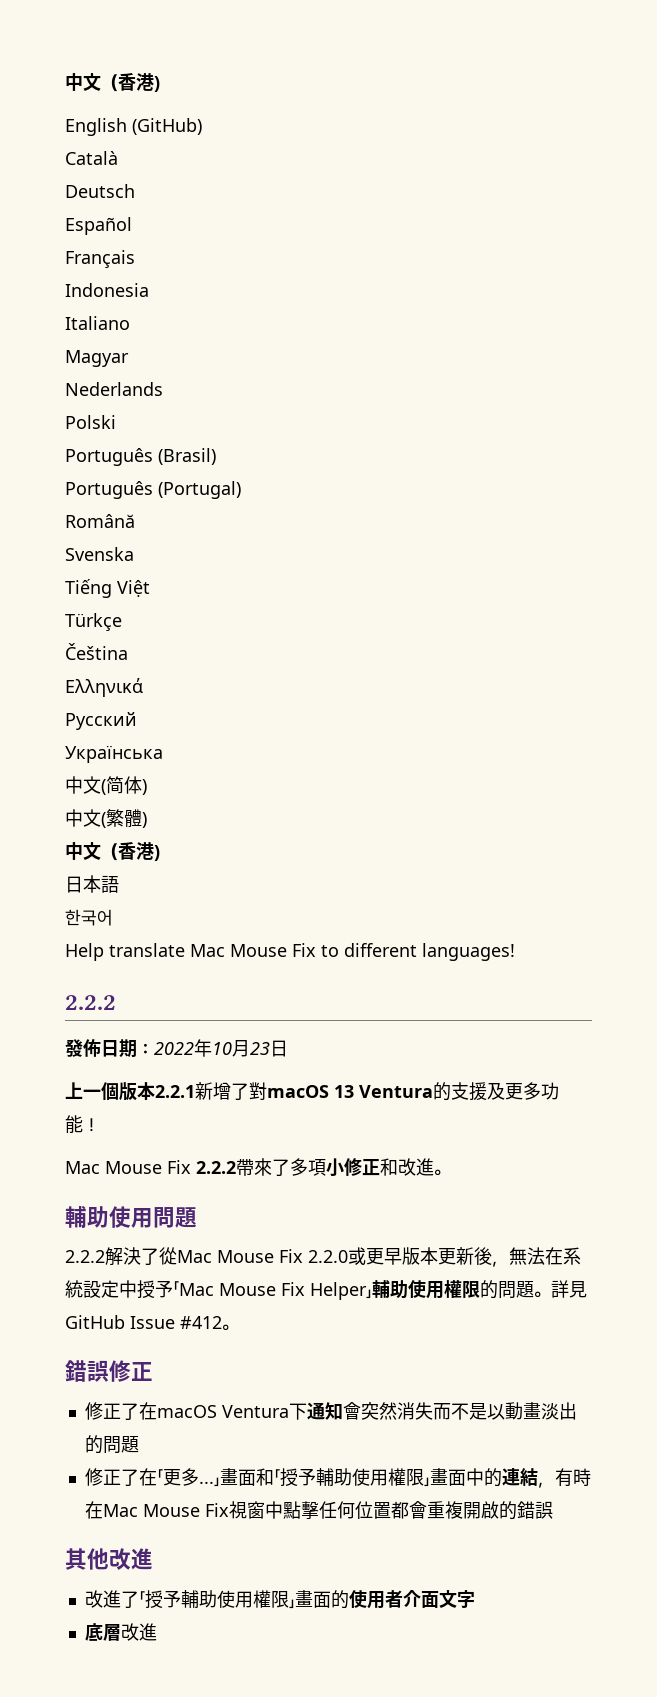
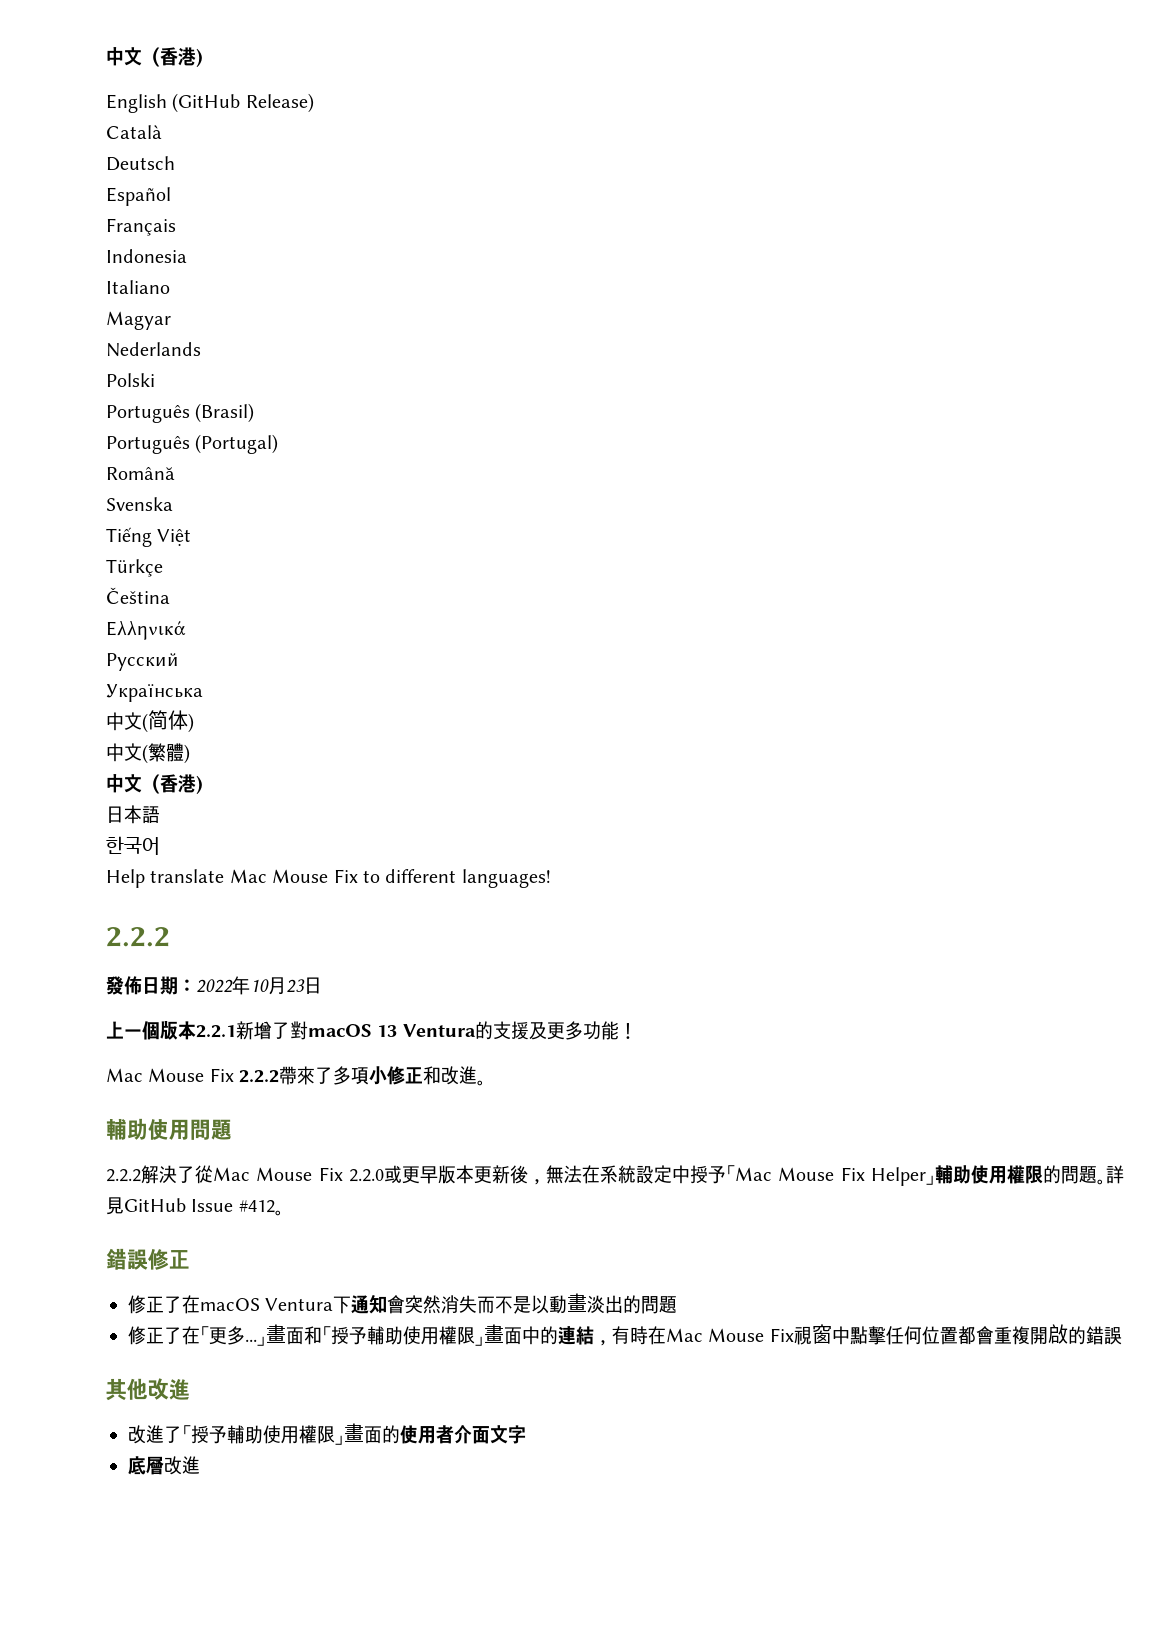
- English (GitHub)
+ English (GitHub Release)

